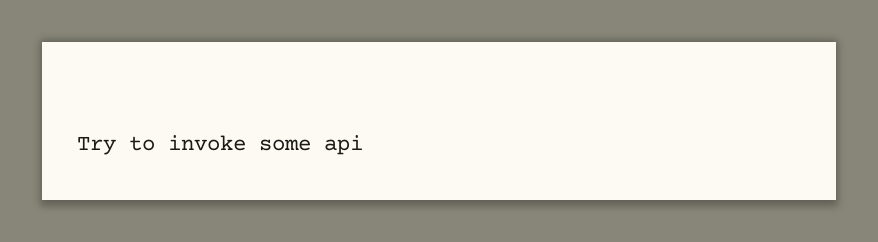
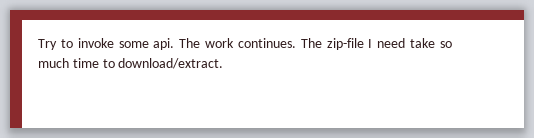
- Try to invoke some api
+ Try to invoke some api. The work continues. The zip-file I need take so much time to download/extract.

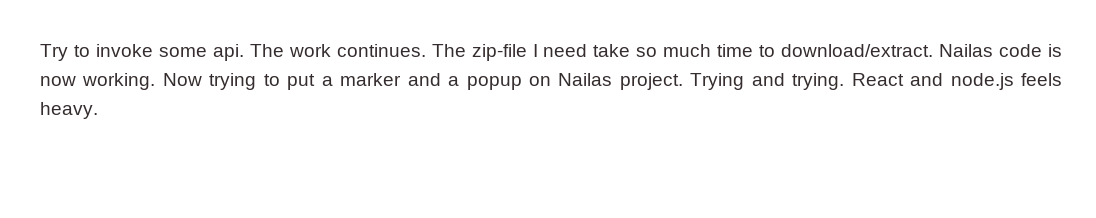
+ Nailas code is now working. Now trying to put a marker and a popup on Nailas project. Trying and trying. React and node.js feels heavy.

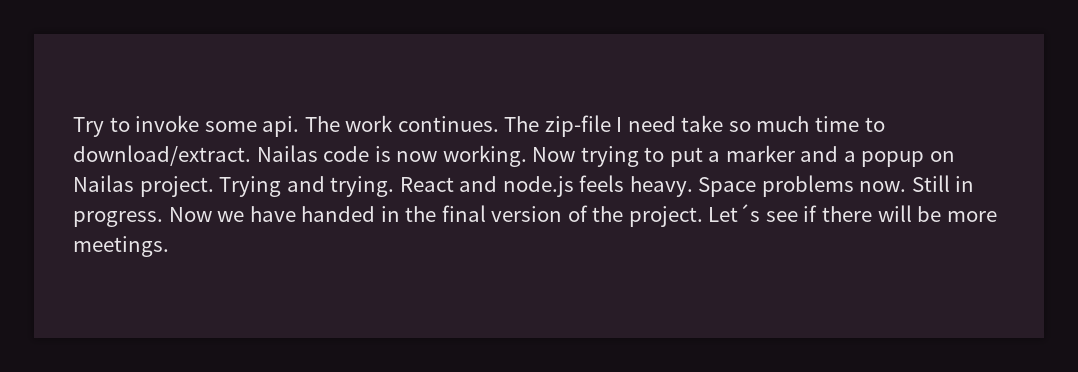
+ Space problems now. Still in progress. Now we have handed in the final version of the project. Let´s see if there will be more meetings.

